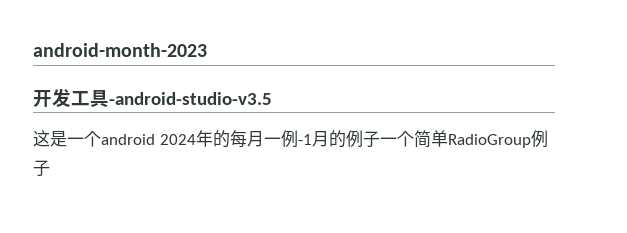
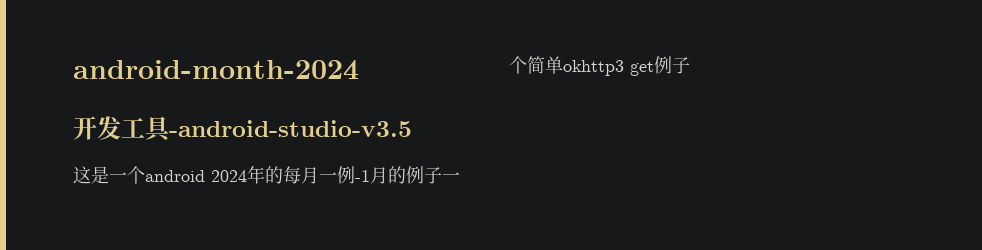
- android-month-2023
+ android-month-2024
- 这是一个android 2024年的每月一例-1月的例子一个简单RadioGroup例子
+ 这是一个android 2024年的每月一例-1月的例子一个简单okhttp3 get例子

